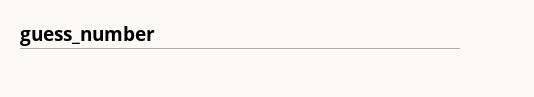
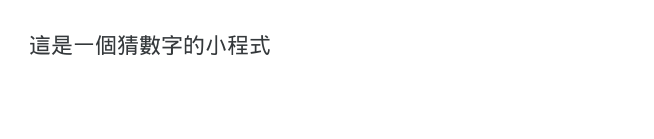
- guess_number
+ 這是一個猜數字的小程式

